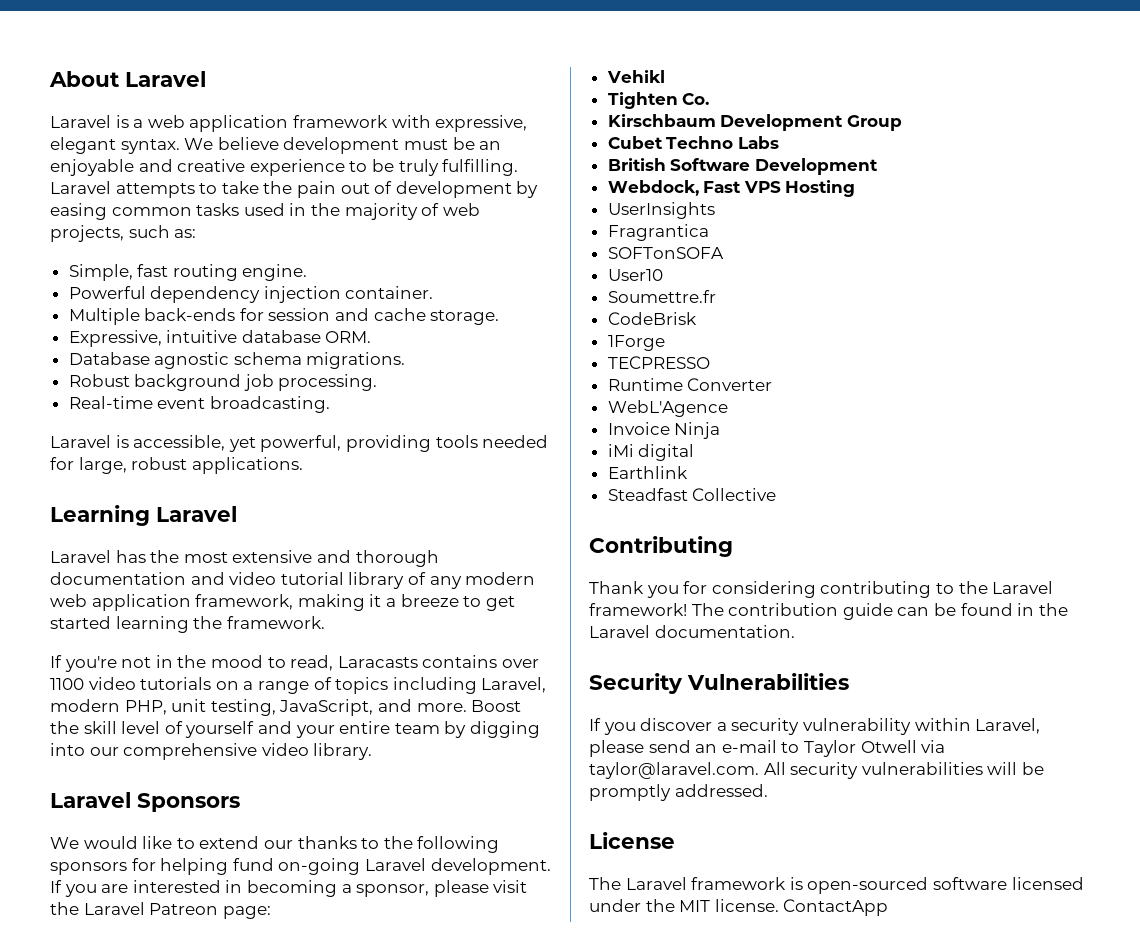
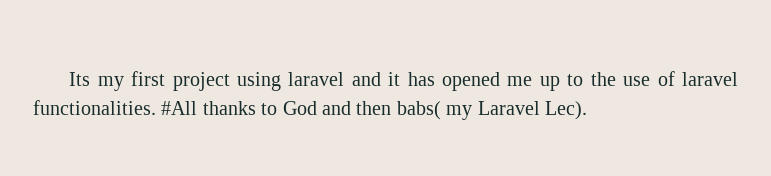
- About Laravel
- Laravel is a web application framework with expressive, elegant syntax. We believe development must be an enjoyable and creative experience to be truly fulfilling. Laravel attempts to take the pain out of development by easing common tasks used in the majority of web projects, such as:
- Simple, fast routing engine.
- Powerful dependency injection container.
- Multiple back-ends for session and cache storage.
- Expressive, intuitive database ORM.
- Database agnostic schema migrations.
- Robust background job processing.
- Real-time event broadcasting.
- Laravel is accessible, yet powerful, providing tools needed for large, robust applications.
- Learning Laravel
- Laravel has the most extensive and thorough documentation and video tutorial library of any modern web application framework, making it a breeze to get started learning the framework.
- If you're not in the mood to read, Laracasts contains over 1100 video tutorials on a range of topics including Laravel, modern PHP, unit testing, JavaScript, and more. Boost the skill level of yourself and your entire team by digging into our comprehensive video library.
- Laravel Sponsors
- We would like to extend our thanks to the following sponsors for helping fund on-going Laravel development. If you are interested in becoming a sponsor, please visit the Laravel Patreon page:
- Vehikl
- Tighten Co.
- Kirschbaum Development Group
- Cubet Techno Labs
- British Software Development
- Webdock, Fast VPS Hosting
- UserInsights
- Fragrantica
- SOFTonSOFA
- User10
- Soumettre.fr
- CodeBrisk
- 1Forge
- TECPRESSO
- Runtime Converter
- WebL'Agence
- Invoice Ninja
- iMi digital
- Earthlink
- Steadfast Collective
- Contributing
- Thank you for considering contributing to the Laravel framework! The contribution guide can be found in the Laravel documentation.
- Security Vulnerabilities
- If you discover a security vulnerability within Laravel, please send an e-mail to Taylor Otwell via taylor@laravel.com. All security vulnerabilities will be promptly addressed.
- License
- The Laravel framework is open-sourced software licensed under the MIT license. ContactApp
+ Its my first project using laravel and it has opened me up to the use of laravel functionalities. #All thanks to God and then babs( my Laravel Lec).

